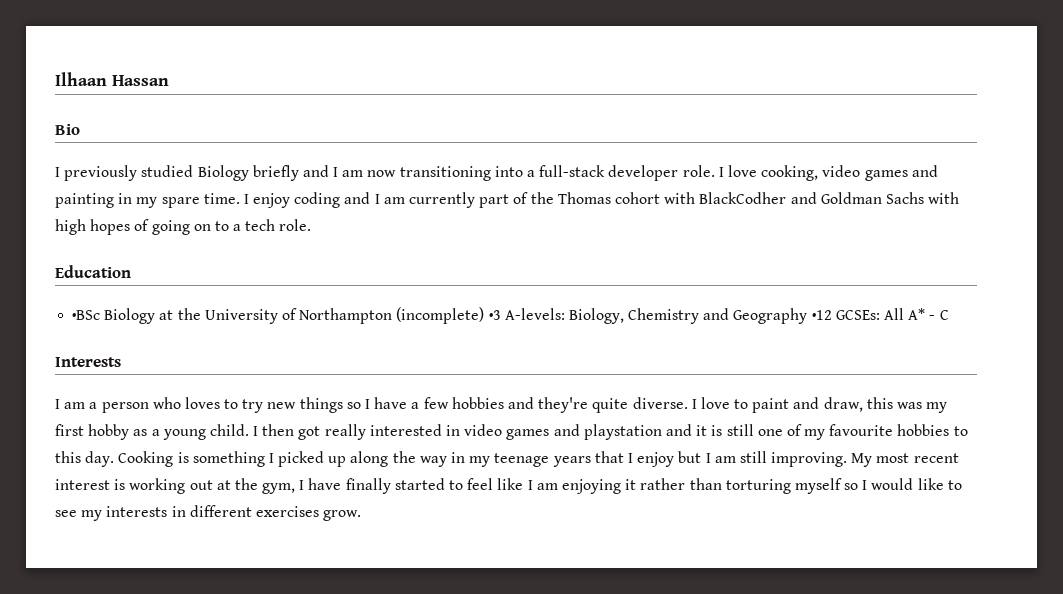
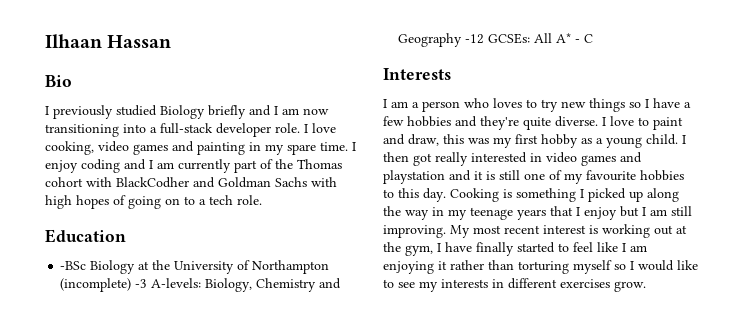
- •BSc Biology at the University of Northampton (incomplete) •3 A-levels: Biology, Chemistry and Geography •12 GCSEs: All A* - C
+ -BSc Biology at the University of Northampton (incomplete) -3 A-levels: Biology, Chemistry and Geography -12 GCSEs: All A* - C

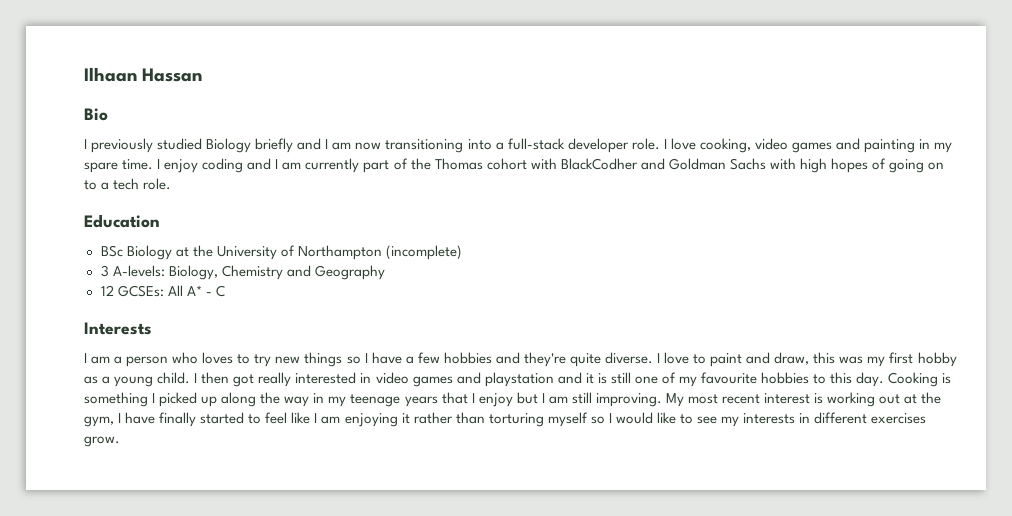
- -BSc Biology at the University of Northampton (incomplete) -3 A-levels: Biology, Chemistry and Geography -12 GCSEs: All A* - C
+ BSc Biology at the University of Northampton (incomplete)
+ 3 A-levels: Biology, Chemistry and Geography
+ 12 GCSEs: All A* - C

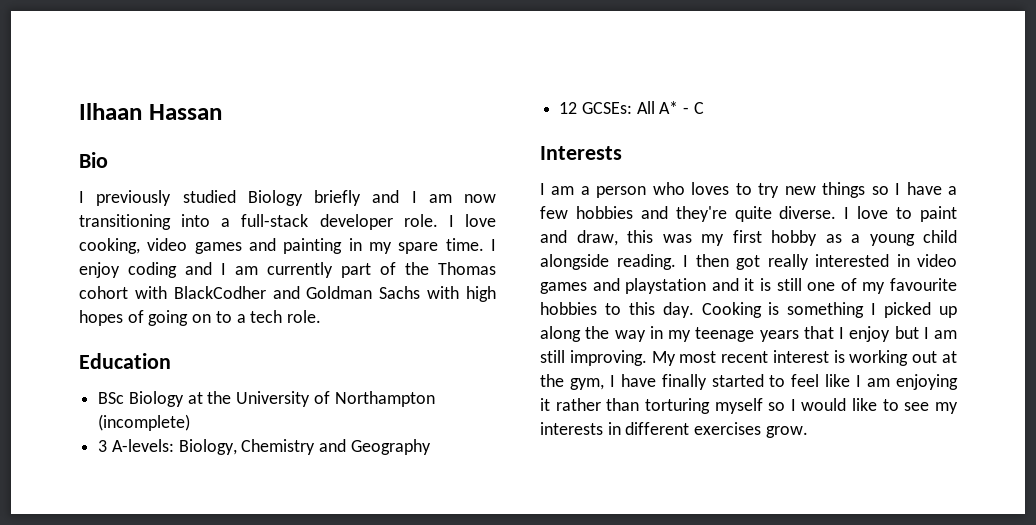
- I love to paint and draw, this was my first hobby as a young child.
+ I love to paint and draw, this was my first hobby as a young child alongside reading.

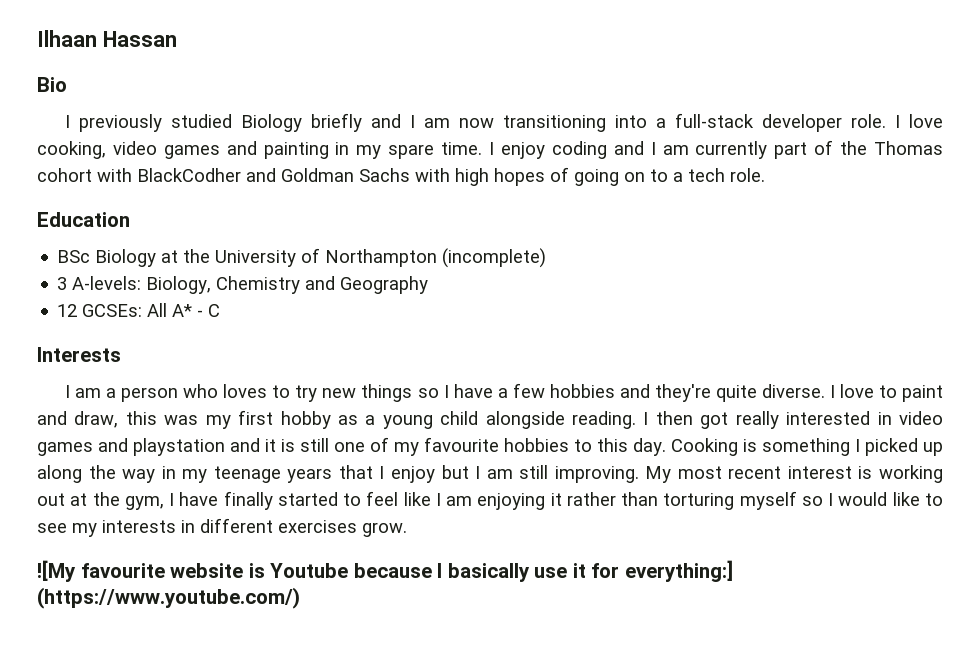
+ ![My favourite website is Youtube because I basically use it for everything:] (https://www.youtube.com/)

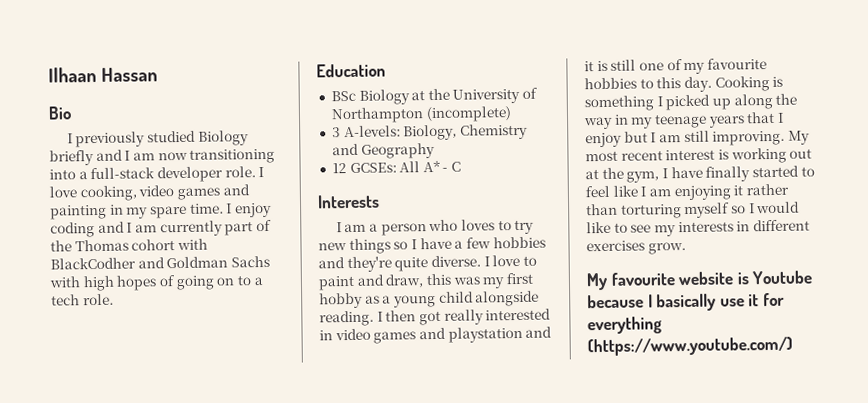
- ![My favourite website is Youtube because I basically use it for everything:] (https://www.youtube.com/)
+ My favourite website is Youtube because I basically use it for everything (https://www.youtube.com/)

